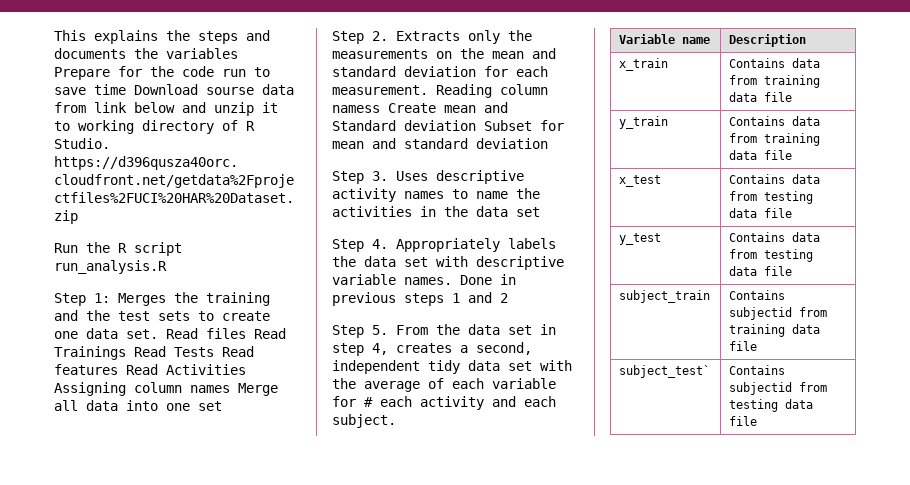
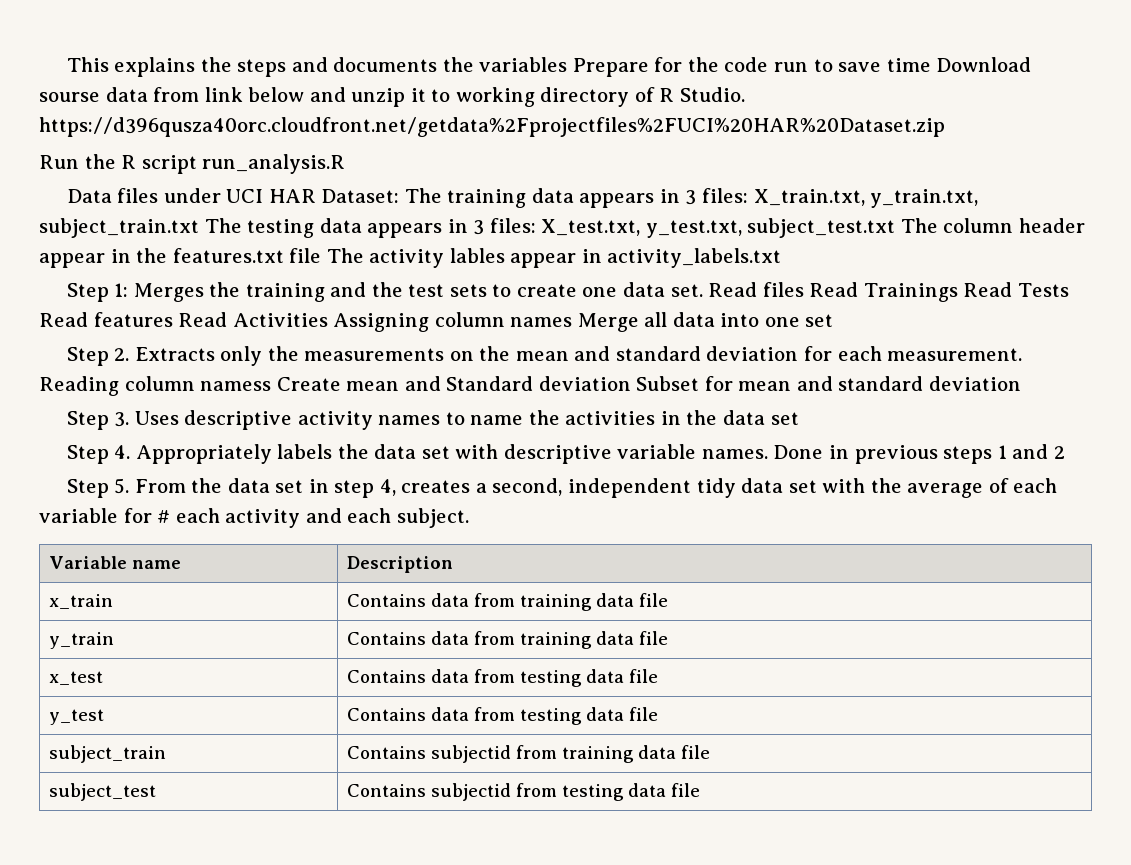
+ Data files under UCI HAR Dataset: The training data appears in 3 files: X_train.txt, y_train.txt, subject_train.txt The testing data appears in 3 files: X_test.txt, y_test.txt, subject_test.txt The column header appear in the features.txt file The activity lables appear in activity_labels.txt
- subject_test` | Contains subjectid from testing data file
+ subject_test | Contains subjectid from testing data file

